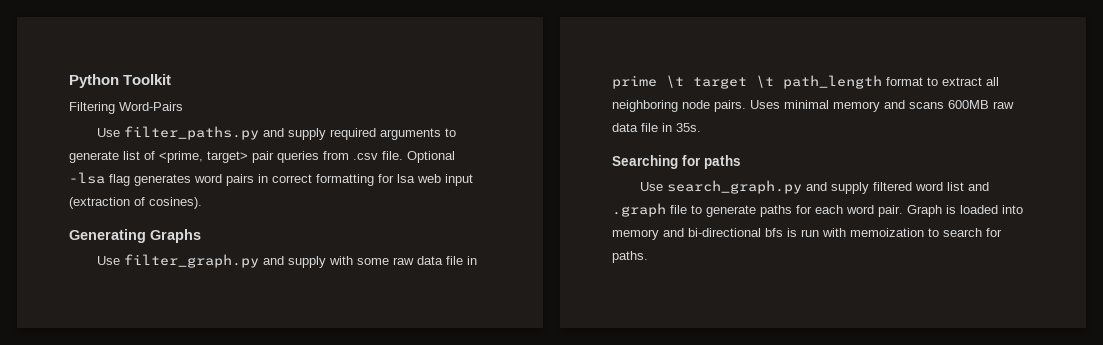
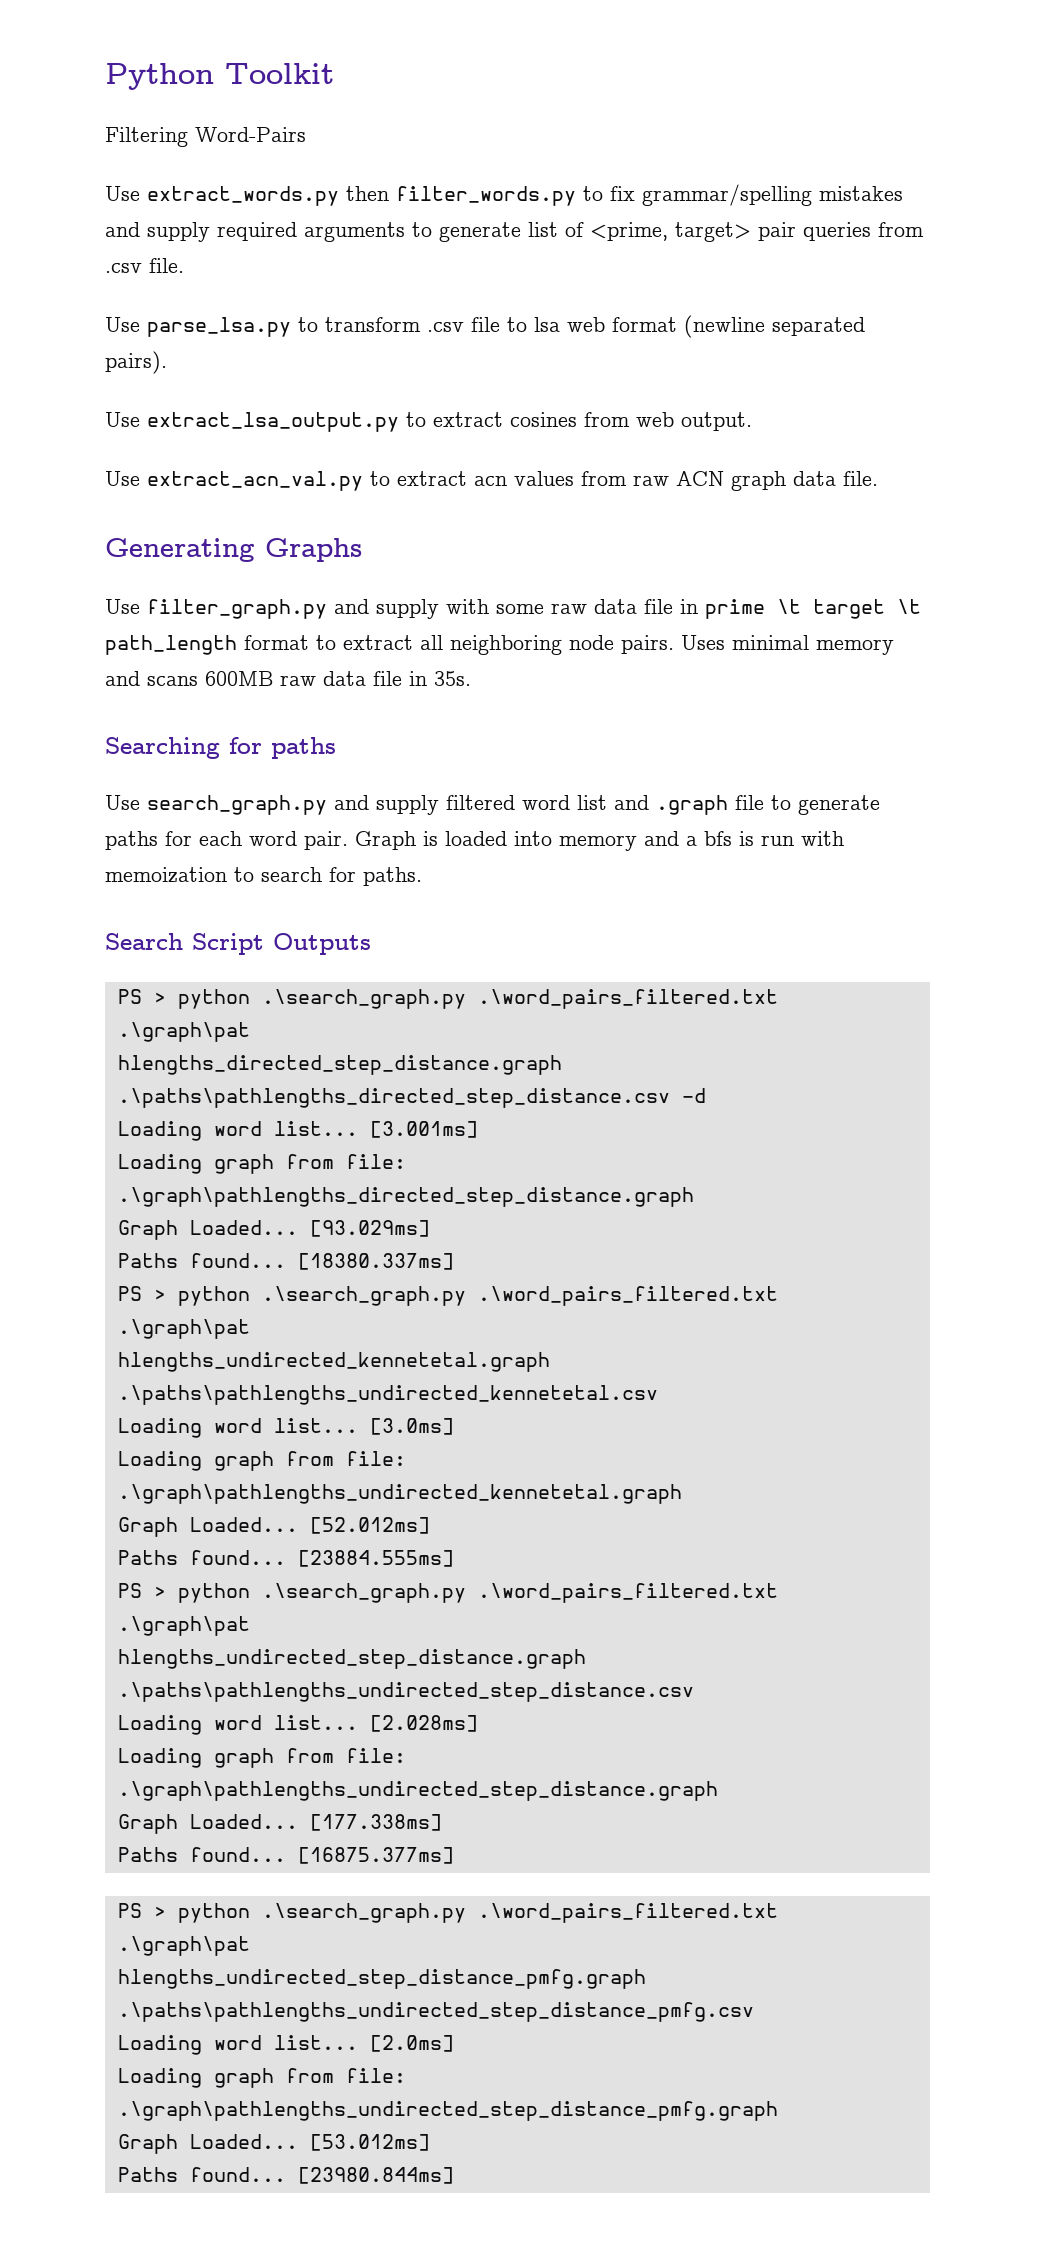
- Use filter_paths.py and supply required arguments to generate list of <prime, target> pair queries from .csv file. Optional -lsa flag generates word pairs in correct formatting for lsa web input (extraction of cosines).
+ Use extract_words.py then filter_words.py to fix grammar/spelling mistakes and supply required arguments to generate list of <prime, target> pair queries from .csv file.
+ Use parse_lsa.py to transform .csv file to lsa web format (newline separated pairs).
+ Use extract_lsa_output.py to extract cosines from web output.
+ Use extract_acn_val.py to extract acn values from raw ACN graph data file.
- Graph is loaded into memory and bi-directional bfs is run with memoization to search for paths.
+ Graph is loaded into memory and a bfs is run with memoization to search for paths.
+ Search Script Outputs
+ PS > python .\search_graph.py .\word_pairs_filtered.txt .\graph\pat
+ hlengths_directed_step_distance.graph .\paths\pathlengths_directed_step_distance.csv -d
+ Loading word list... [3.001ms]
+ Loading graph from file: .\graph\pathlengths_directed_step_distance.graph
+ Graph Loaded... [93.029ms]
+ Paths found... [18380.337ms]
+ PS > python .\search_graph.py .\word_pairs_filtered.txt .\graph\pat
+ hlengths_undirected_kennetetal.graph .\paths\pathlengths_undirected_kennetetal.csv
+ Loading word list... [3.0ms]
+ Loading graph from file: .\graph\pathlengths_undirected_kennetetal.graph
+ Graph Loaded... [52.012ms]
+ Paths found... [23884.555ms]
+ PS > python .\search_graph.py .\word_pairs_filtered.txt .\graph\pat
+ hlengths_undirected_step_distance.graph .\paths\pathlengths_undirected_step_distance.csv
+ Loading word list... [2.028ms]
+ Loading graph from file: .\graph\pathlengths_undirected_step_distance.graph
+ Graph Loaded... [177.338ms]
+ Paths found... [16875.377ms]
+ PS > python .\search_graph.py .\word_pairs_filtered.txt .\graph\pat
+ hlengths_undirected_step_distance_pmfg.graph .\paths\pathlengths_undirected_step_distance_pmfg.csv
+ Loading word list... [2.0ms]
+ Loading graph from file: .\graph\pathlengths_undirected_step_distance_pmfg.graph
+ Graph Loaded... [53.012ms]
+ Paths found... [23980.844ms]

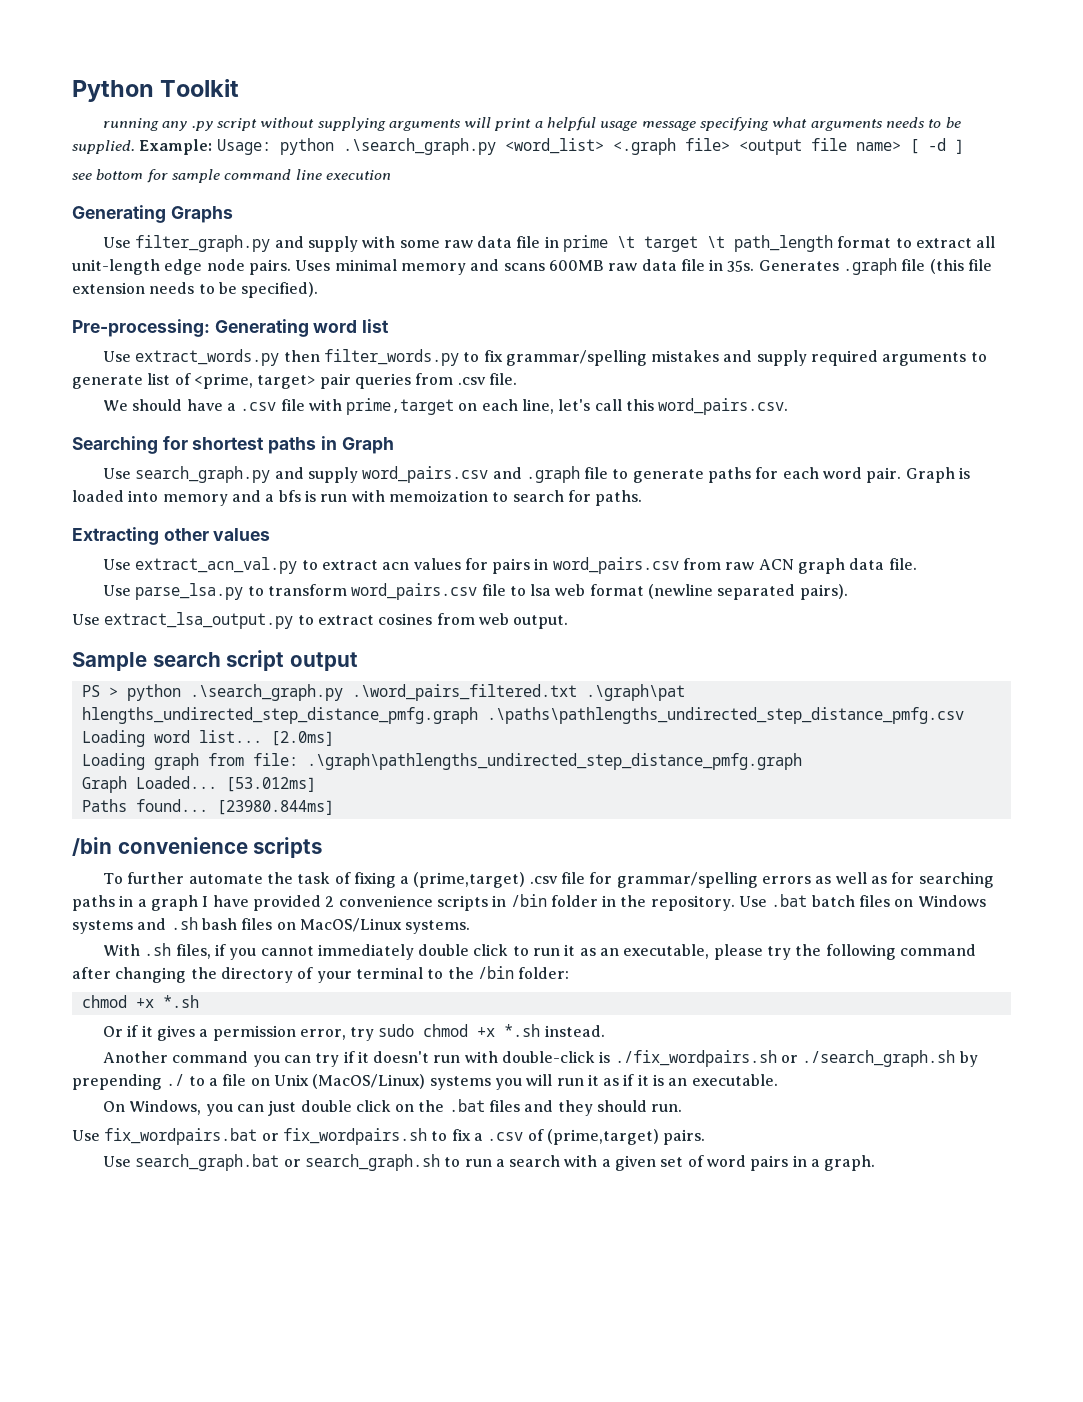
- Filtering Word-Pairs
+ running any .py script without supplying arguments will print a helpful usage message specifying what arguments needs to be supplied. Example: Usage: python .\search_graph.py <word_list> <.graph file> <output file name> [ -d ]
+ see bottom for sample command line execution
+ Generating Graphs
+ Use filter_graph.py and supply with some raw data file in prime \t target \t path_length format to extract all unit-length edge node pairs. Uses minimal memory and scans 600MB raw data file in 35s. Generates .graph file (this file extension needs to be specified).
+ Pre-processing: Generating word list
- Use parse_lsa.py to transform .csv file to lsa web format (newline separated pairs).
- Use extract_lsa_output.py to extract cosines from web output.
- Use extract_acn_val.py to extract acn values from raw ACN graph data file.
- Generating Graphs
- Use filter_graph.py and supply with some raw data file in prime \t target \t path_length format to extract all neighboring node pairs. Uses minimal memory and scans 600MB raw data file in 35s.
+ We should have a .csv file with prime,target on each line, let's call this word_pairs.csv.
- Searching for paths
+ Searching for shortest paths in Graph
- Use search_graph.py and supply filtered word list and .graph file to generate paths for each word pair.
+ Use search_graph.py and supply word_pairs.csv and .graph file to generate paths for each word pair.
- Search Script Outputs
- PS > python .\search_graph.py .\word_pairs_filtered.txt .\graph\pat
- hlengths_directed_step_distance.graph .\paths\pathlengths_directed_step_distance.csv -d
- Loading word list... [3.001ms]
- Loading graph from file: .\graph\pathlengths_directed_step_distance.graph
- Graph Loaded... [93.029ms]
- Paths found... [18380.337ms]
- PS > python .\search_graph.py .\word_pairs_filtered.txt .\graph\pat
- hlengths_undirected_kennetetal.graph .\paths\pathlengths_undirected_kennetetal.csv
- Loading word list... [3.0ms]
- Loading graph from file: .\graph\pathlengths_undirected_kennetetal.graph
- Graph Loaded... [52.012ms]
- Paths found... [23884.555ms]
- PS > python .\search_graph.py .\word_pairs_filtered.txt .\graph\pat
- hlengths_undirected_step_distance.graph .\paths\pathlengths_undirected_step_distance.csv
- Loading word list... [2.028ms]
- Loading graph from file: .\graph\pathlengths_undirected_step_distance.graph
- Graph Loaded... [177.338ms]
- Paths found... [16875.377ms]
+ Extracting other values
+ Use extract_acn_val.py to extract acn values for pairs in word_pairs.csv from raw ACN graph data file.
+ Use parse_lsa.py to transform word_pairs.csv file to lsa web format (newline separated pairs).
+ Use extract_lsa_output.py to extract cosines from web output.
+ Sample search script output
+ /bin convenience scripts
+ To further automate the task of fixing a (prime,target) .csv file for grammar/spelling errors as well as for searching paths in a graph I have provided 2 convenience scripts in /bin folder in the repository. Use .bat batch files on Windows systems and .sh bash files on MacOS/Linux systems.
+ With .sh files, if you cannot immediately double click to run it as an executable, please try the following command after changing the directory of your terminal to the /bin folder:
+ chmod +x *.sh
+ Or if it gives a permission error, try sudo chmod +x *.sh instead.
+ Another command you can try if it doesn't run with double-click is ./fix_wordpairs.sh or ./search_graph.sh by prepending ./ to a file on Unix (MacOS/Linux) systems you will run it as if it is an executable.
+ On Windows, you can just double click on the .bat files and they should run.
+ Use fix_wordpairs.bat or fix_wordpairs.sh to fix a .csv of (prime,target) pairs.
+ Use search_graph.bat or search_graph.sh to run a search with a given set of word pairs in a graph.

